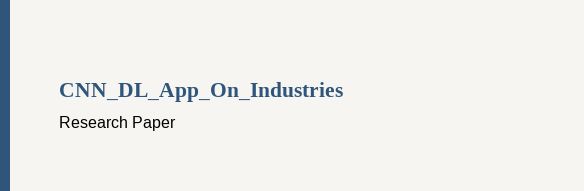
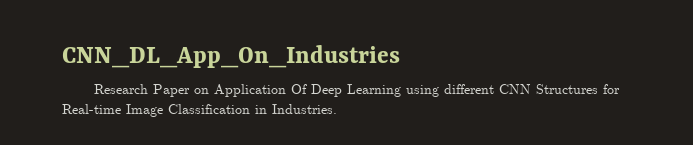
- Research Paper
+ Research Paper on Application Of Deep Learning using different CNN Structures for Real-time Image Classification in Industries.

